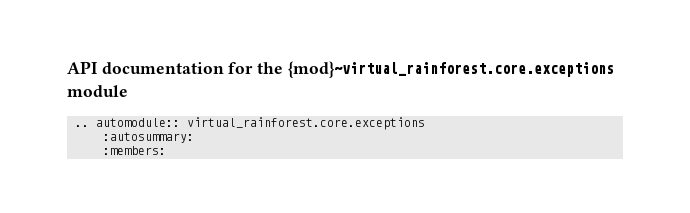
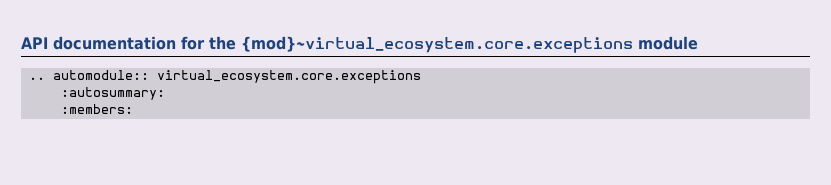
- API documentation for the {mod}~virtual_rainforest.core.exceptions module
+ API documentation for the {mod}~virtual_ecosystem.core.exceptions module
- .. automodule:: virtual_rainforest.core.exceptions
+ .. automodule:: virtual_ecosystem.core.exceptions

